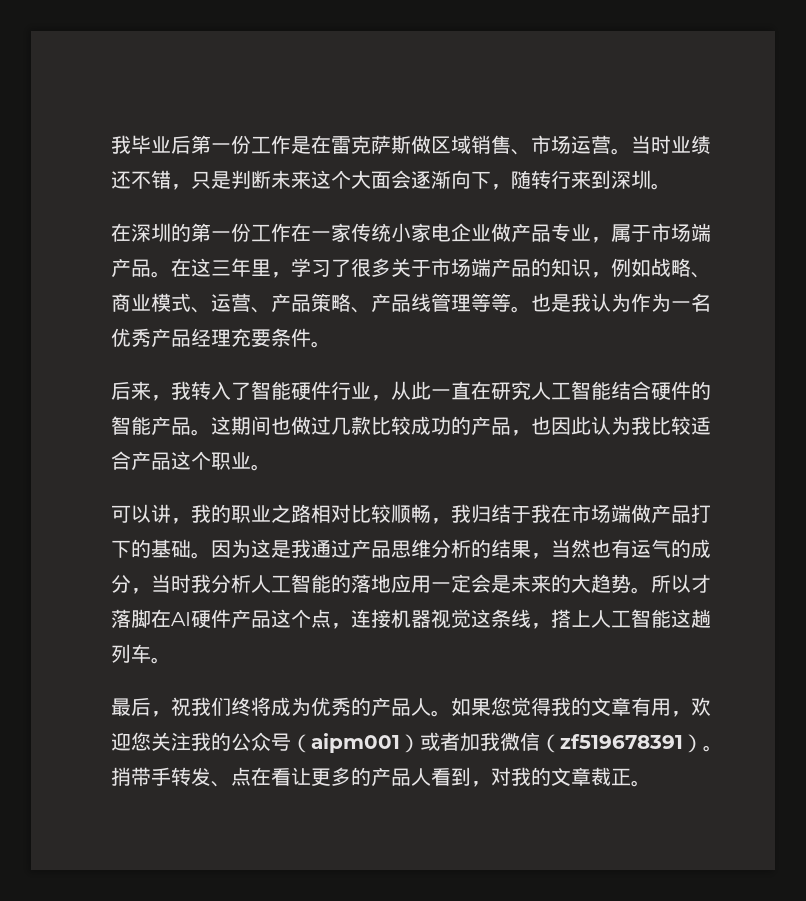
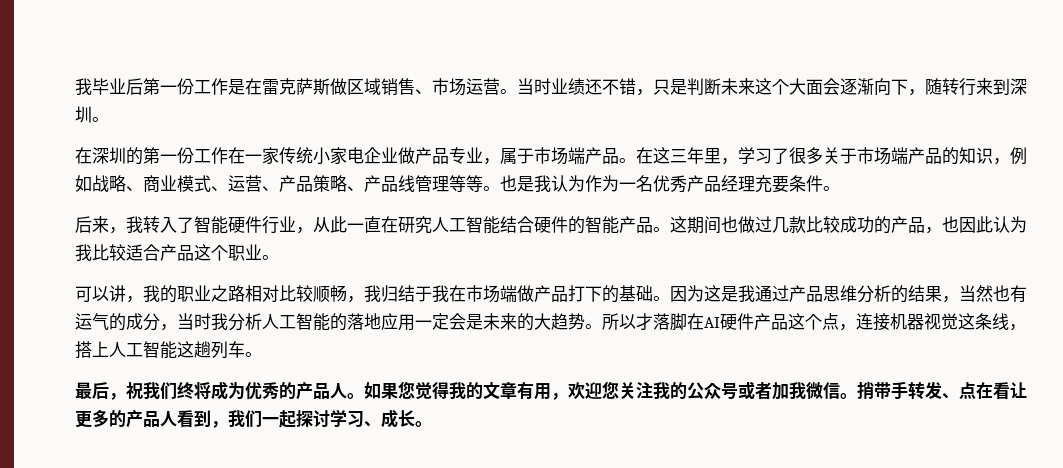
- 如果您觉得我的文章有用，欢迎您关注我的公众号（aipm001）或者加我微信（zf519678391）。
+ 如果您觉得我的文章有用，欢迎您关注我的公众号或者加我微信。
- 捎带手转发、点在看让更多的产品人看到，对我的文章裁正。
+ 捎带手转发、点在看让更多的产品人看到，我们一起探讨学习、成长。

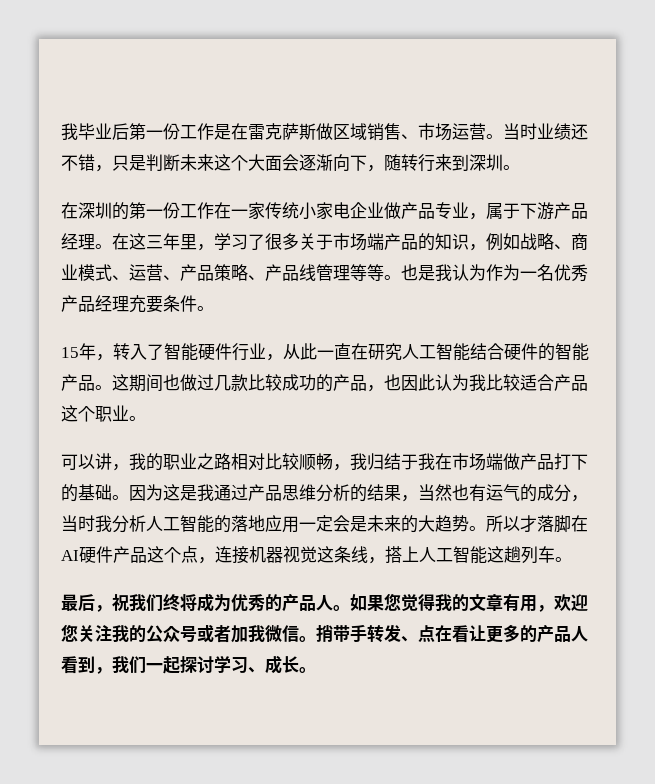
- 在深圳的第一份工作在一家传统小家电企业做产品专业，属于市场端产品。
+ 在深圳的第一份工作在一家传统小家电企业做产品专业，属于下游产品经理。
- 后来，我转入了智能硬件行业，从此一直在研究人工智能结合硬件的智能产品。
+ 15年，转入了智能硬件行业，从此一直在研究人工智能结合硬件的智能产品。

